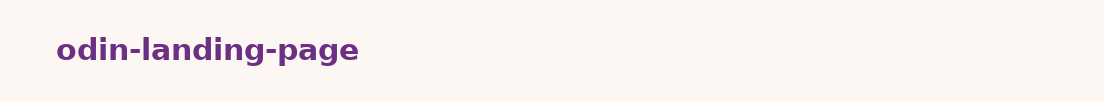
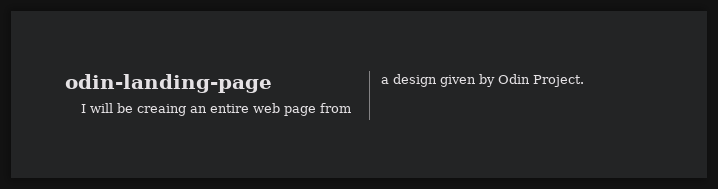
+ I will be creaing an entire web page from a design given by Odin Project.

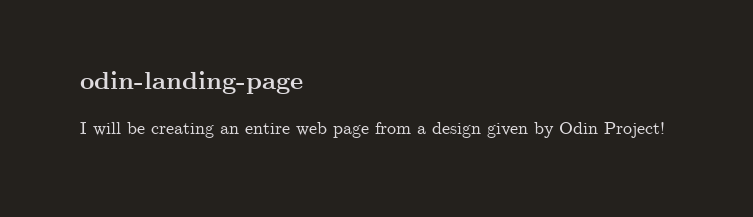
- I will be creaing an entire web page from a design given by Odin Project.
+ I will be creating an entire web page from a design given by Odin Project!

